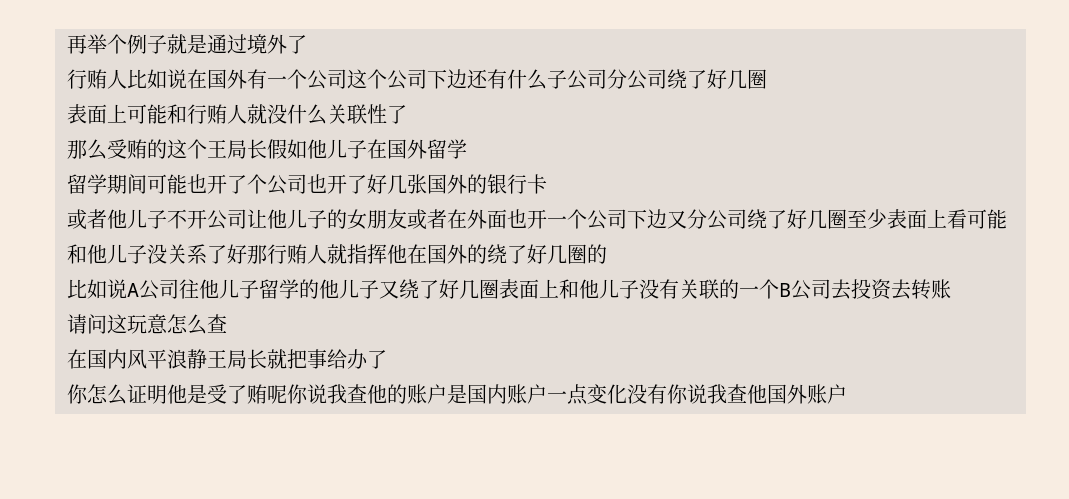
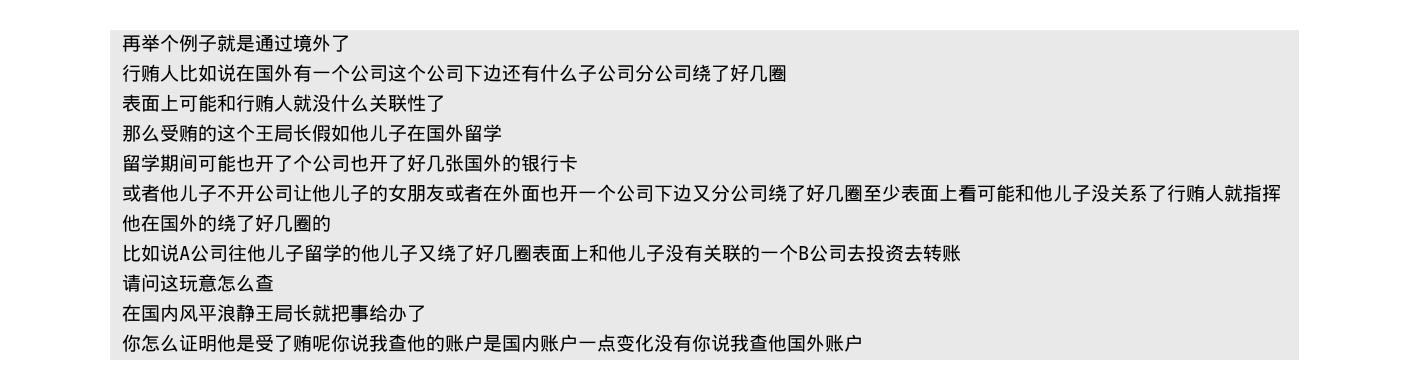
- 或者他儿子不开公司让他儿子的女朋友或者在外面也开一个公司下边又分公司绕了好几圈至少表面上看可能和他儿子没关系了好那行贿人就指挥他在国外的绕了好几圈的
+ 或者他儿子不开公司让他儿子的女朋友或者在外面也开一个公司下边又分公司绕了好几圈至少表面上看可能和他儿子没关系了行贿人就指挥他在国外的绕了好几圈的

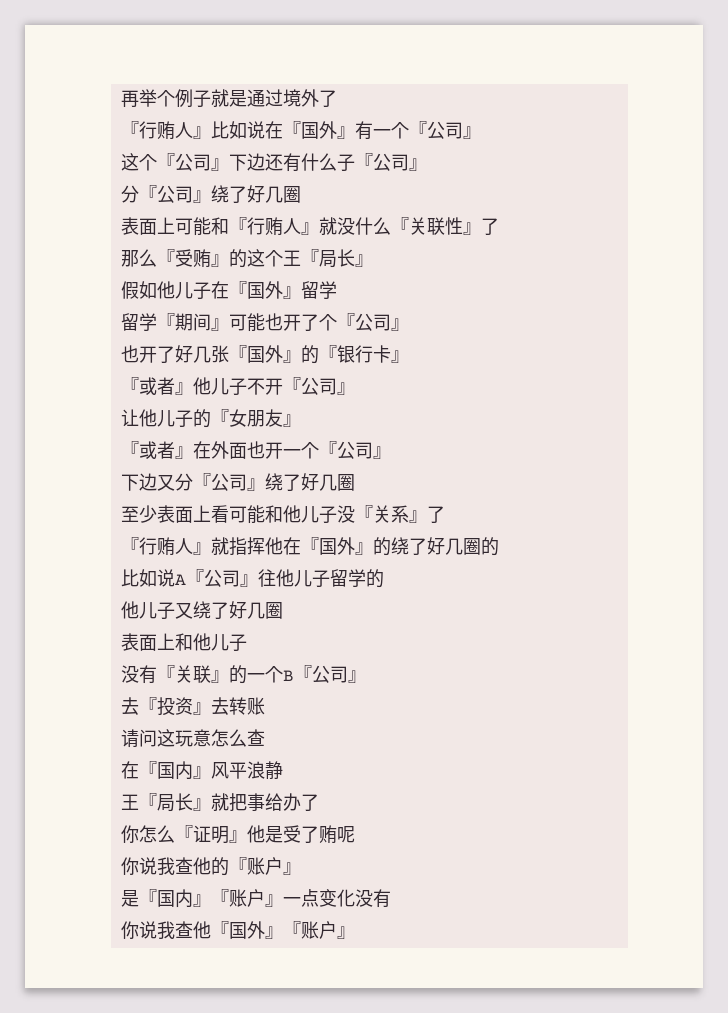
- 行贿人比如说在国外有一个公司这个公司下边还有什么子公司分公司绕了好几圈
+ 『行贿人』比如说在『国外』有一个『公司』
+ 这个『公司』下边还有什么子『公司』
+ 分『公司』绕了好几圈
- 表面上可能和行贿人就没什么关联性了
- 那么受贿的这个王局长假如他儿子在国外留学
+ 表面上可能和『行贿人』就没什么『关联性』了
+ 那么『受贿』的这个王『局长』
+ 假如他儿子在『国外』留学
- 留学期间可能也开了个公司也开了好几张国外的银行卡
- 或者他儿子不开公司让他儿子的女朋友或者在外面也开一个公司下边又分公司绕了好几圈至少表面上看可能和他儿子没关系了行贿人就指挥他在国外的绕了好几圈的
+ 留学『期间』可能也开了个『公司』
+ 也开了好几张『国外』的『银行卡』
+ 『或者』他儿子不开『公司』
+ 让他儿子的『女朋友』
+ 『或者』在外面也开一个『公司』
+ 下边又分『公司』绕了好几圈
+ 至少表面上看可能和他儿子没『关系』了
+ 『行贿人』就指挥他在『国外』的绕了好几圈的
- 比如说A公司往他儿子留学的他儿子又绕了好几圈表面上和他儿子没有关联的一个B公司去投资去转账
+ 比如说A『公司』往他儿子留学的
+ 他儿子又绕了好几圈
+ 表面上和他儿子
+ 没有『关联』的一个B『公司』
+ 去『投资』去转账
- 在国内风平浪静王局长就把事给办了
+ 在『国内』风平浪静
+ 王『局长』就把事给办了
- 你怎么证明他是受了贿呢你说我查他的账户是国内账户一点变化没有你说我查他国外账户
+ 你怎么『证明』他是受了贿呢
+ 你说我查他的『账户』
+ 是『国内』『账户』一点变化没有
+ 你说我查他『国外』『账户』

